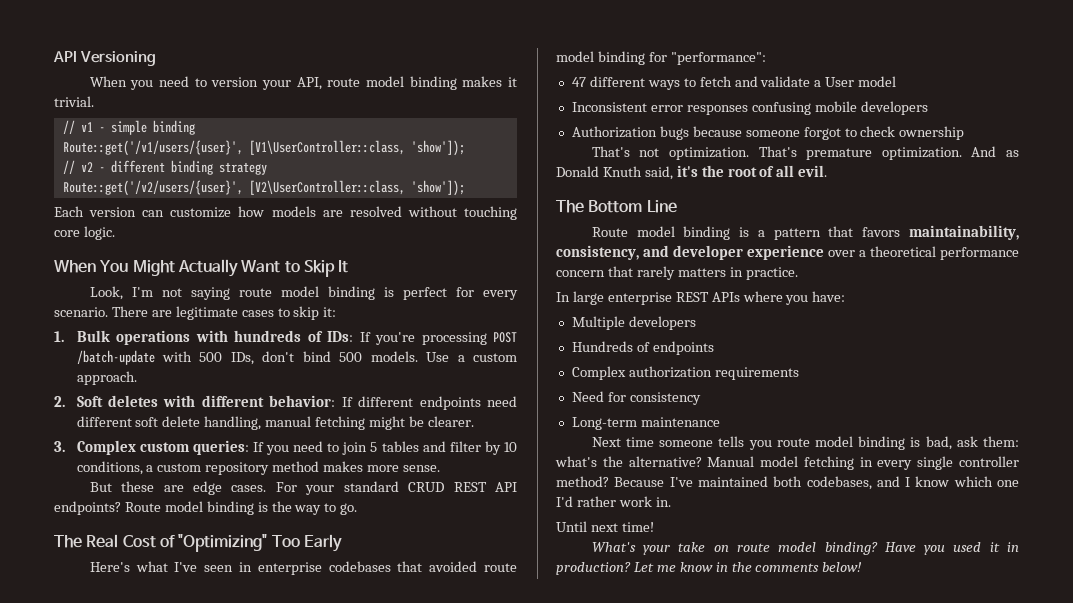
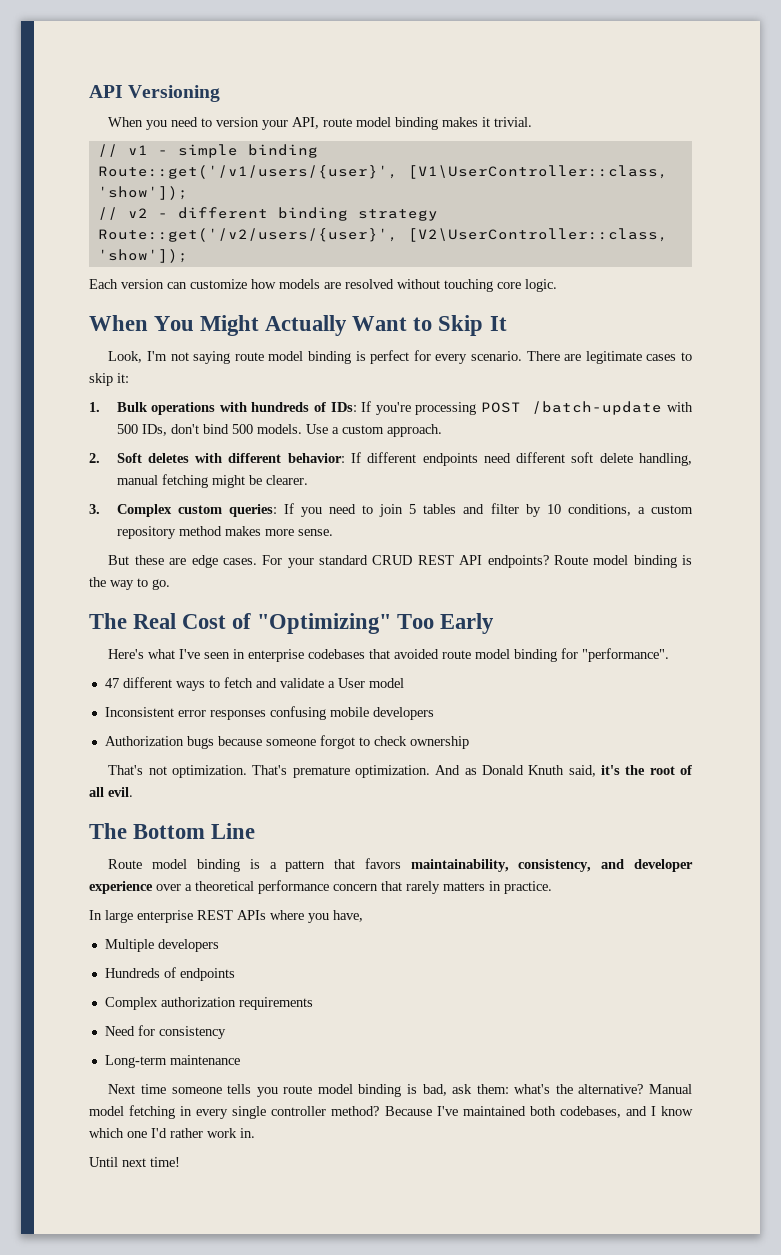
- Here's what I've seen in enterprise codebases that avoided route model binding for "performance":
+ Here's what I've seen in enterprise codebases that avoided route model binding for "performance".
- In large enterprise REST APIs where you have:
+ In large enterprise REST APIs where you have,
- What's your take on route model binding? Have you used it in production? Let me know in the comments below!

